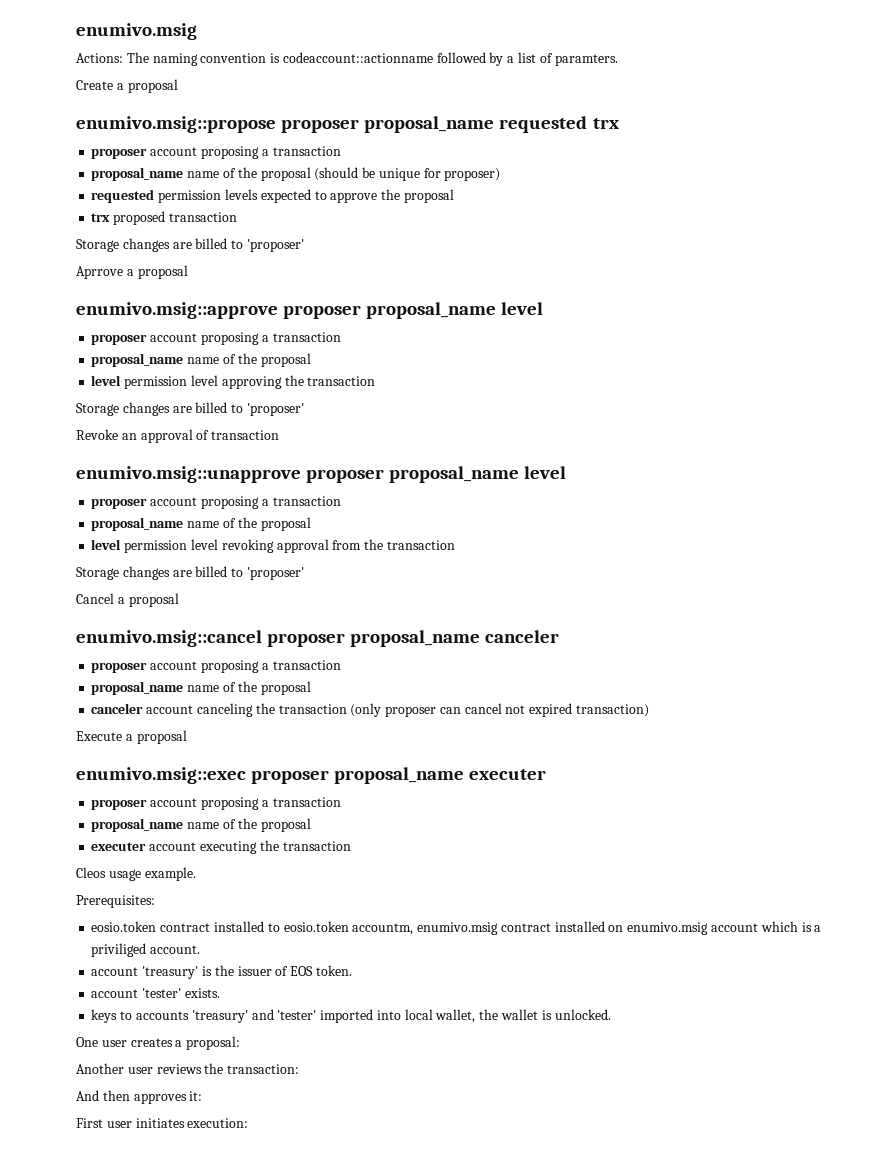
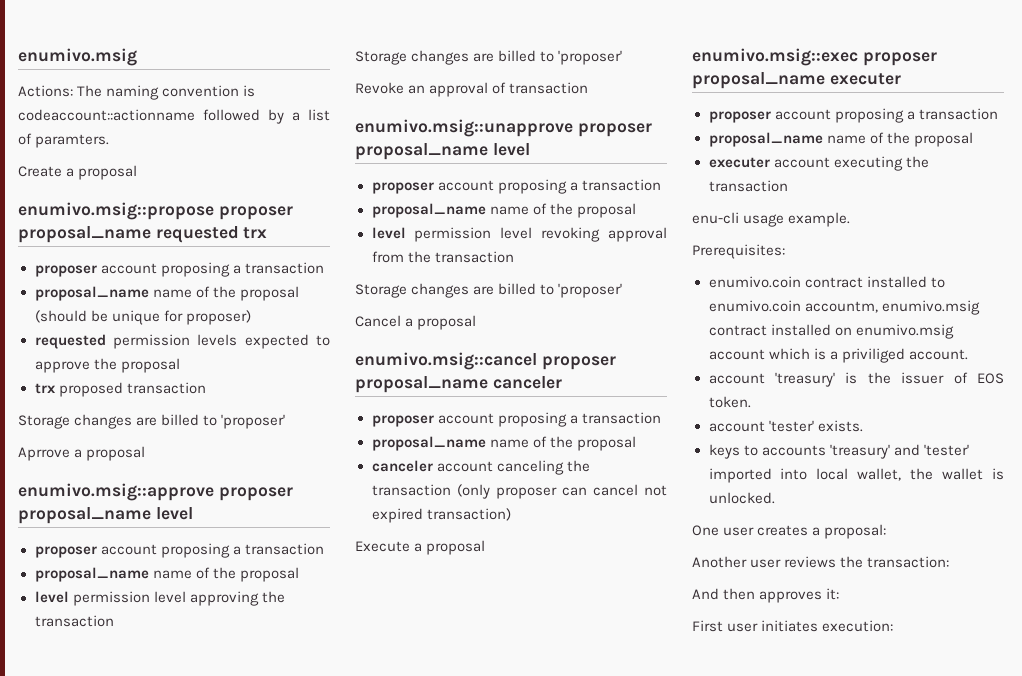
- Cleos usage example.
+ enu-cli usage example.
- eosio.token contract installed to eosio.token accountm, enumivo.msig contract installed on enumivo.msig account which is a priviliged account.
+ enumivo.coin contract installed to enumivo.coin accountm, enumivo.msig contract installed on enumivo.msig account which is a priviliged account.

